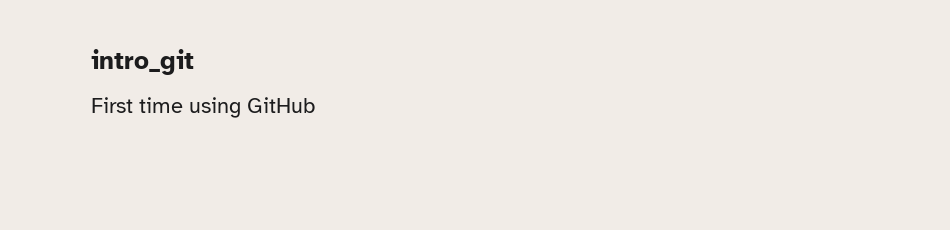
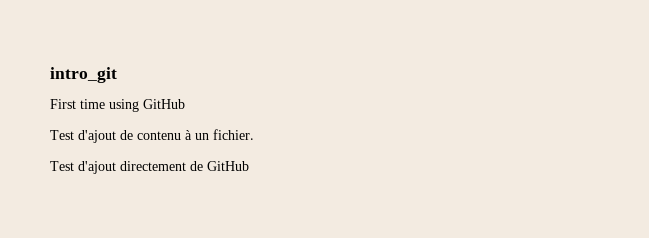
+ Test d'ajout de contenu à un fichier.
+ Test d'ajout directement de GitHub

